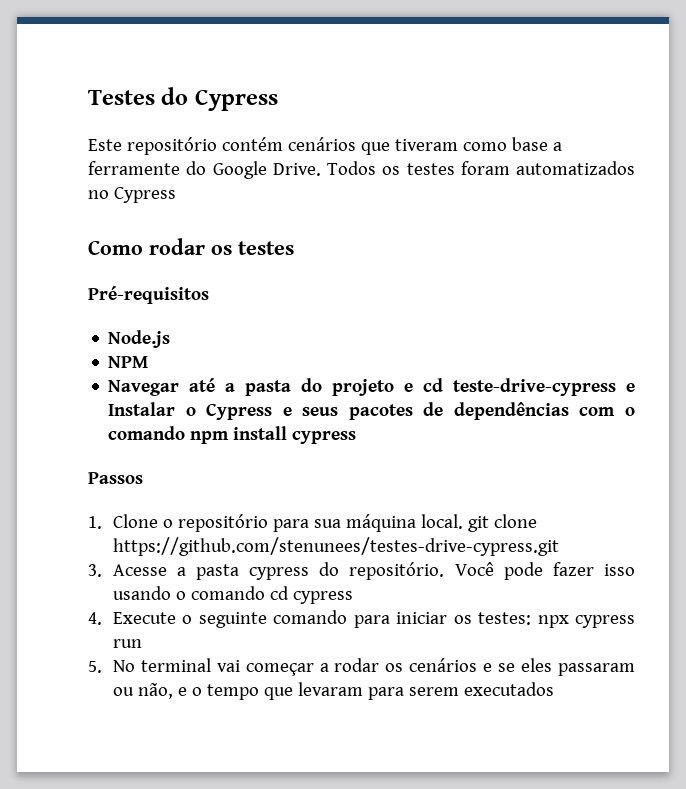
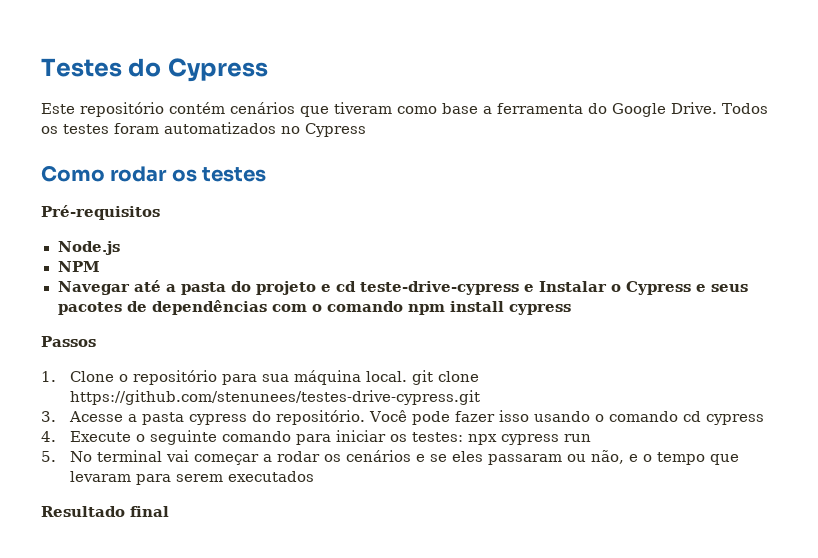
- Este repositório contém cenários que tiveram como base a ferramente do Google Drive.
+ Este repositório contém cenários que tiveram como base a ferramenta do Google Drive.
+ Resultado final

